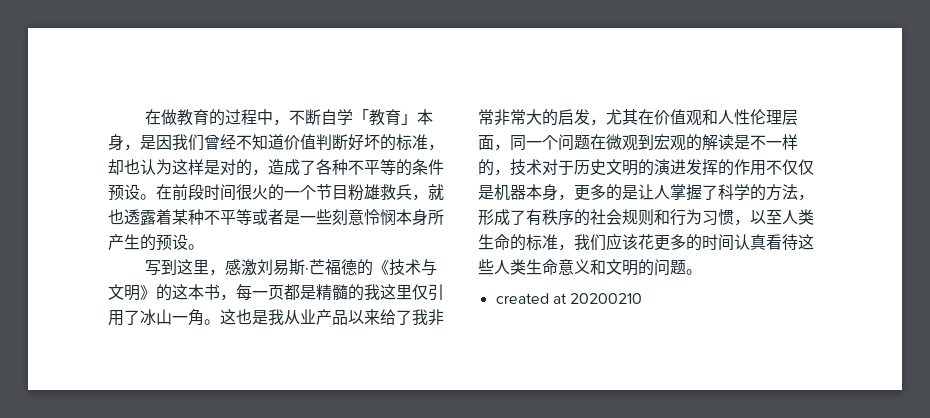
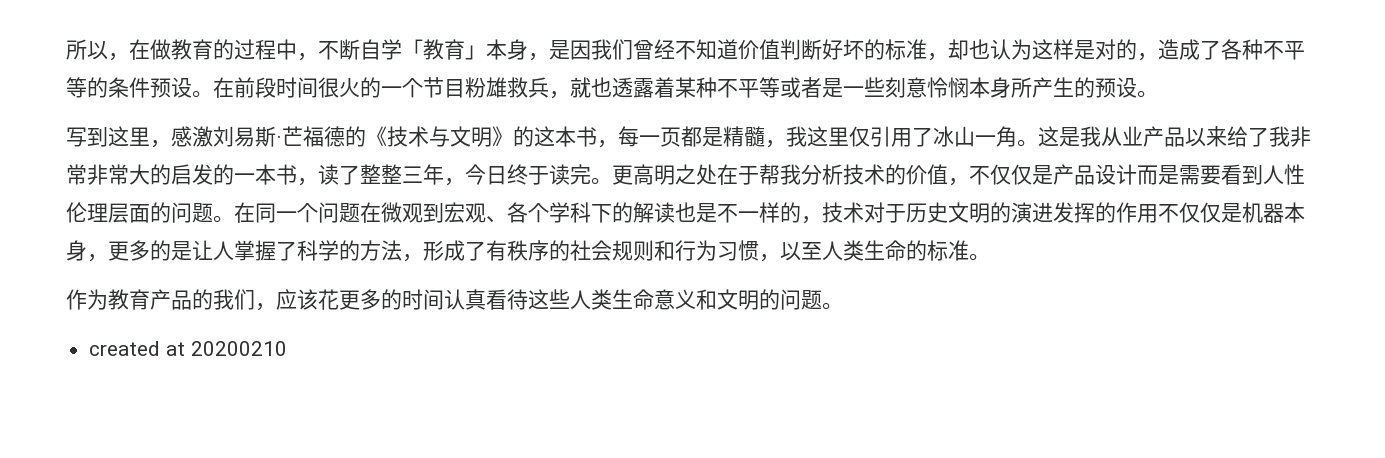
- 在做教育的过程中，不断自学「教育」本身，是因我们曾经不知道价值判断好坏的标准，却也认为这样是对的，造成了各种不平等的条件预设。
+ 所以，在做教育的过程中，不断自学「教育」本身，是因我们曾经不知道价值判断好坏的标准，却也认为这样是对的，造成了各种不平等的条件预设。
- 写到这里，感激刘易斯·芒福德的《技术与文明》的这本书，每一页都是精髓的我这里仅引用了冰山一角。
+ 写到这里，感激刘易斯·芒福德的《技术与文明》的这本书，每一页都是精髓，我这里仅引用了冰山一角。
- 这也是我从业产品以来给了我非常非常大的启发，尤其在价值观和人性伦理层面，同一个问题在微观到宏观的解读是不一样的，技术对于历史文明的演进发挥的作用不仅仅是机器本身，更多的是让人掌握了科学的方法，形成了有秩序的社会规则和行为习惯，以至人类生命的标准，我们应该花更多的时间认真看待这些人类生命意义和文明的问题。
+ 这是我从业产品以来给了我非常非常大的启发的一本书，读了整整三年，今日终于读完。更高明之处在于帮我分析技术的价值，不仅仅是产品设计而是需要看到人性伦理层面的问题。在同一个问题在微观到宏观、各个学科下的解读也是不一样的，技术对于历史文明的演进发挥的作用不仅仅是机器本身，更多的是让人掌握了科学的方法，形成了有秩序的社会规则和行为习惯，以至人类生命的标准。
+ 作为教育产品的我们，应该花更多的时间认真看待这些人类生命意义和文明的问题。

